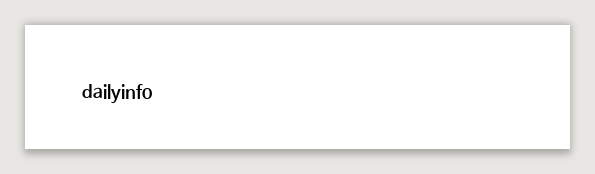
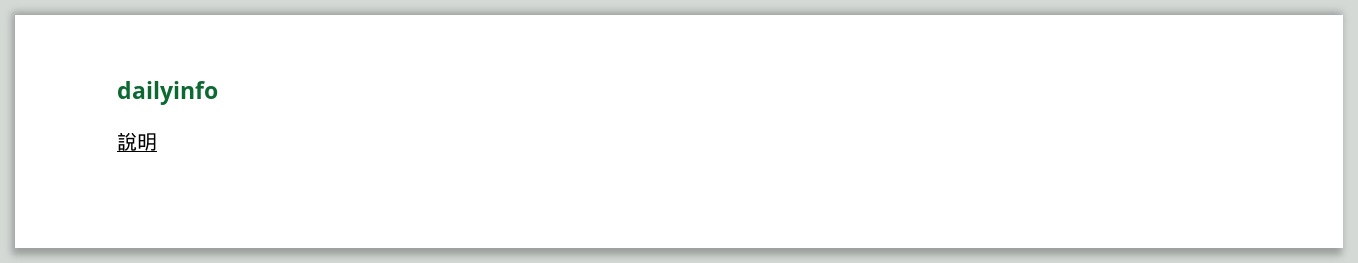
+ 說明

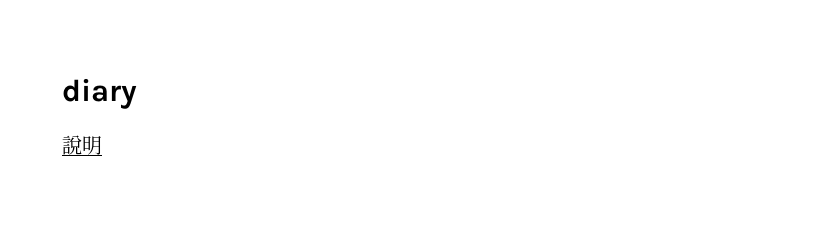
- dailyinfo
+ diary

